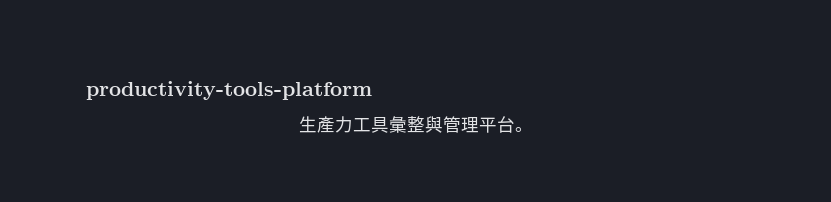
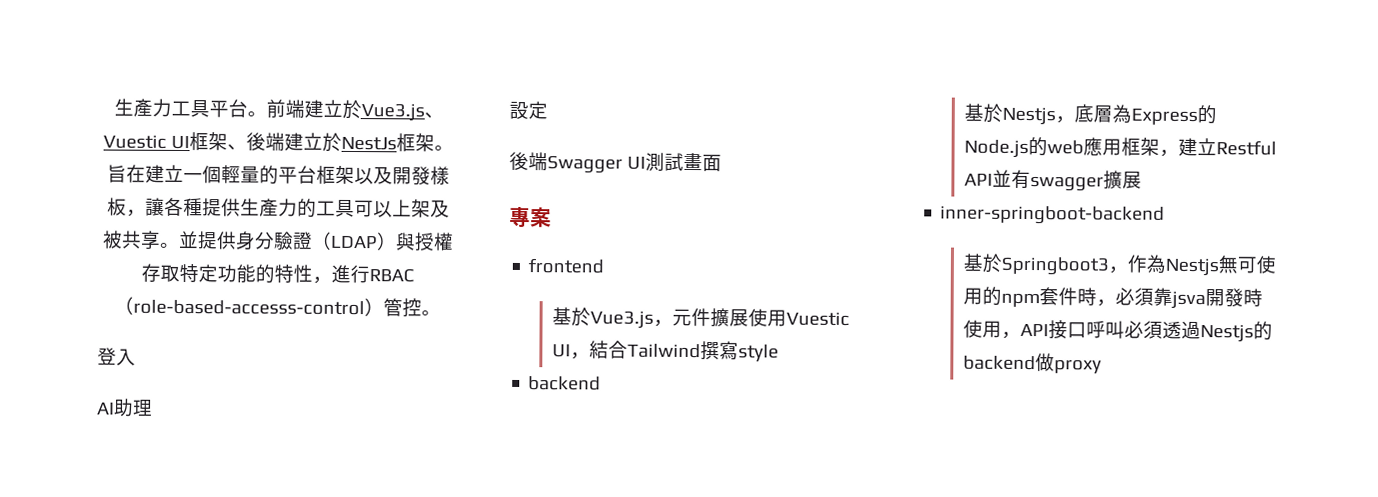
- productivity-tools-platform
- 生產力工具彙整與管理平台。
+ 生產力工具平台。前端建立於Vue3.js、Vuestic UI框架、後端建立於NestJs框架。旨在建立一個輕量的平台框架以及開發樣板，讓各種提供生產力的工具可以上架及被共享。並提供身分驗證（LDAP）與授權存取特定功能的特性，進行RBAC（role-based-accesss-control）管控。
+ 登入
+ AI助理
+ 設定
+ 後端Swagger UI測試畫面
+ 專案
+ frontend
+ 基於Vue3.js，元件擴展使用Vuestic UI，結合Tailwind撰寫style
+ backend
+ 基於Nestjs，底層為Express的Node.js的web應用框架，建立Restful API並有swagger擴展
+ inner-springboot-backend
+ 基於Springboot3，作為Nestjs無可使用的npm套件時，必須靠jsva開發時使用，API接口呼叫必須透過Nestjs的backend做proxy

